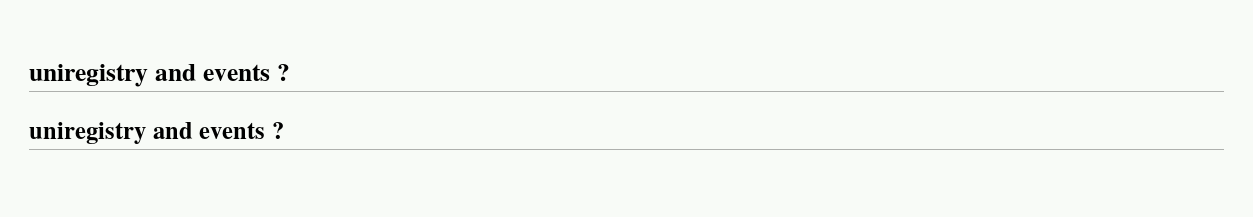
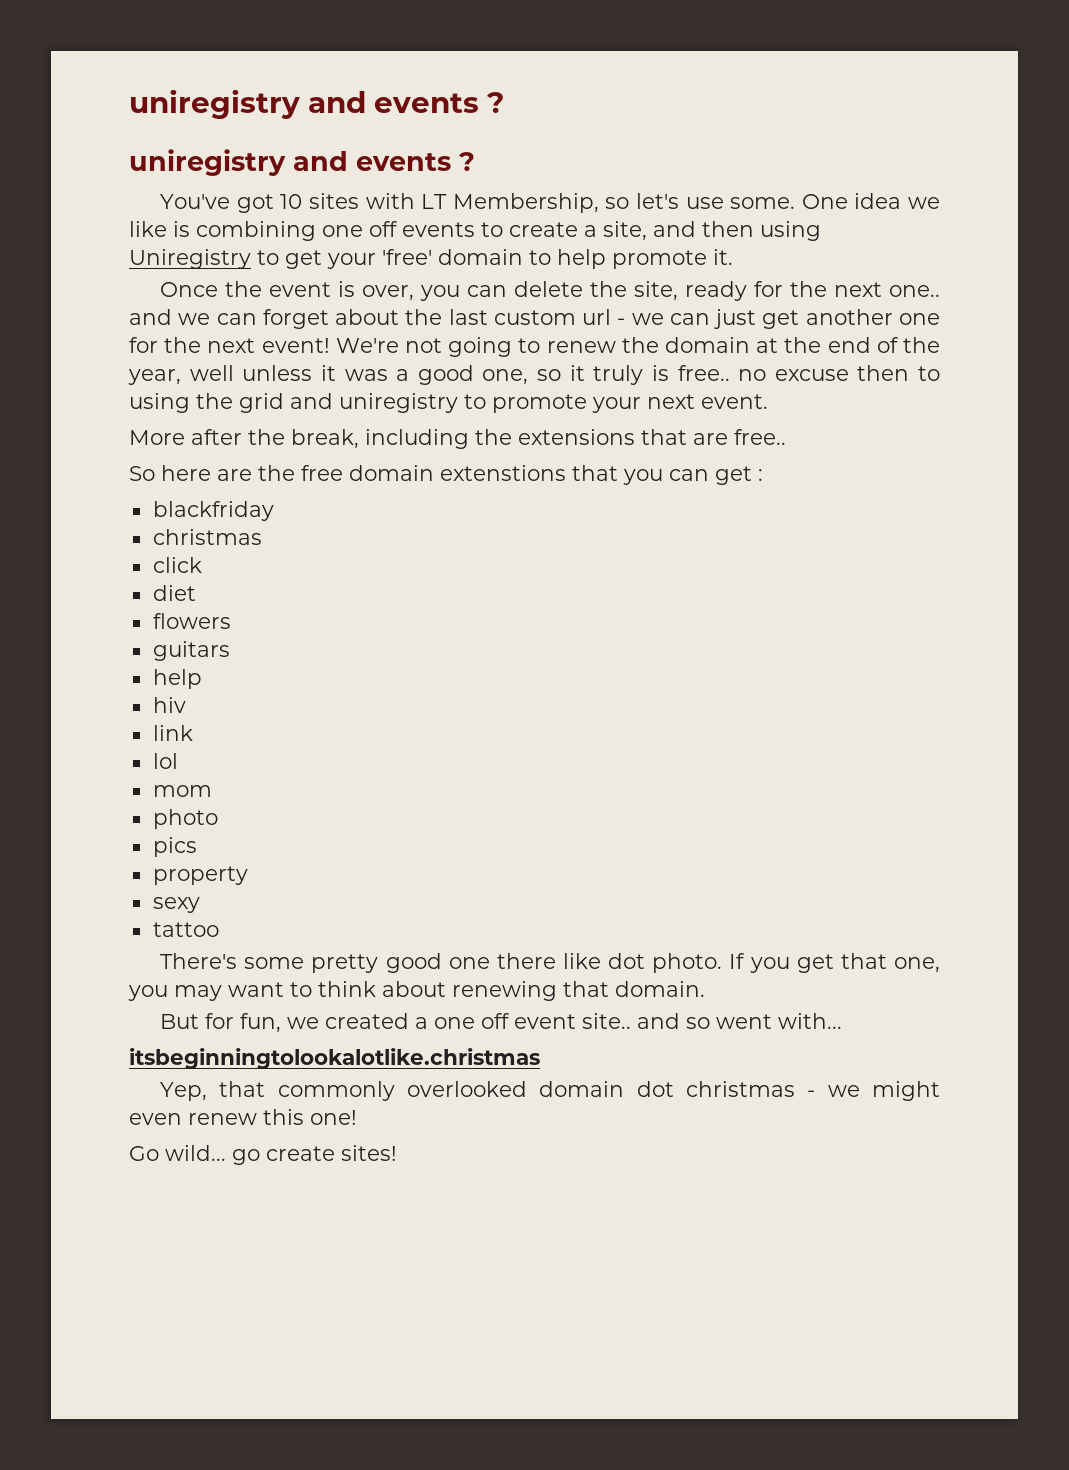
+ You've got 10 sites with LT Membership, so let's use some. One idea we like is combining one off events to create a site, and then using Uniregistry to get your 'free' domain to help promote it.
+ Once the event is over, you can delete the site, ready for the next one.. and we can forget about the last custom url - we can just get another one for the next event! We're not going to renew the domain at the end of the year, well unless it was a good one, so it truly is free.. no excuse then to using the grid and uniregistry to promote your next event.
+ More after the break, including the extensions that are free..
+ So here are the free domain extenstions that you can get :
+ blackfriday
+ christmas
+ click
+ diet
+ flowers
+ guitars
+ help
+ hiv
+ link
+ lol
+ mom
+ photo
+ pics
+ property
+ sexy
+ tattoo
+ There's some pretty good one there like dot photo. If you get that one, you may want to think about renewing that domain.
+ But for fun, we created a one off event site.. and so went with...
+ itsbeginningtolookalotlike.christmas
+ Yep, that commonly overlooked domain dot christmas - we might even renew this one!
+ Go wild... go create sites!

